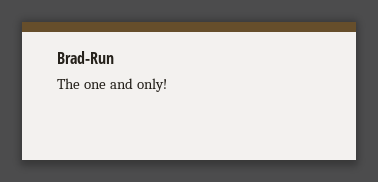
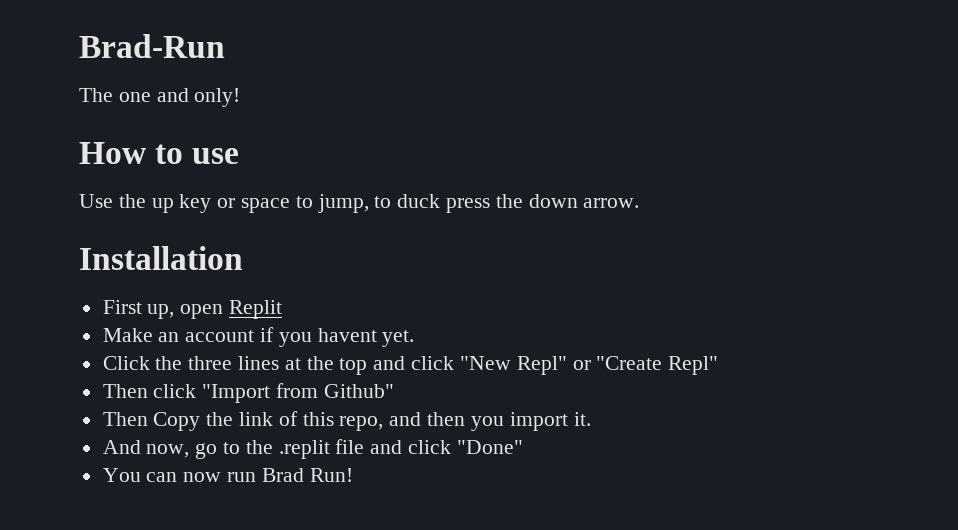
+ How to use
+ Use the up key or space to jump, to duck press the down arrow.
+ Installation
+ First up, open Replit
+ Make an account if you havent yet.
+ Click the three lines at the top and click "New Repl" or "Create Repl"
+ Then click "Import from Github"
+ Then Copy the link of this repo, and then you import it.
+ And now, go to the .replit file and click "Done"
+ You can now run Brad Run!

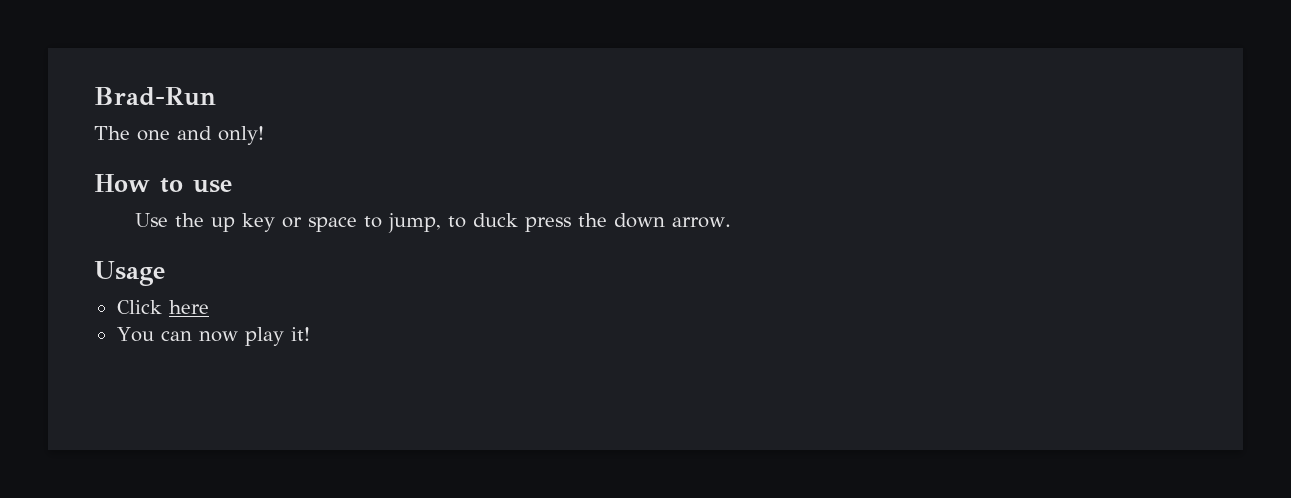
- Installation
- First up, open Replit
- Make an account if you havent yet.
- Click the three lines at the top and click "New Repl" or "Create Repl"
- Then click "Import from Github"
- Then Copy the link of this repo, and then you import it.
- And now, go to the .replit file and click "Done"
+ Usage
+ Click here
- You can now run Brad Run!
+ You can now play it!

